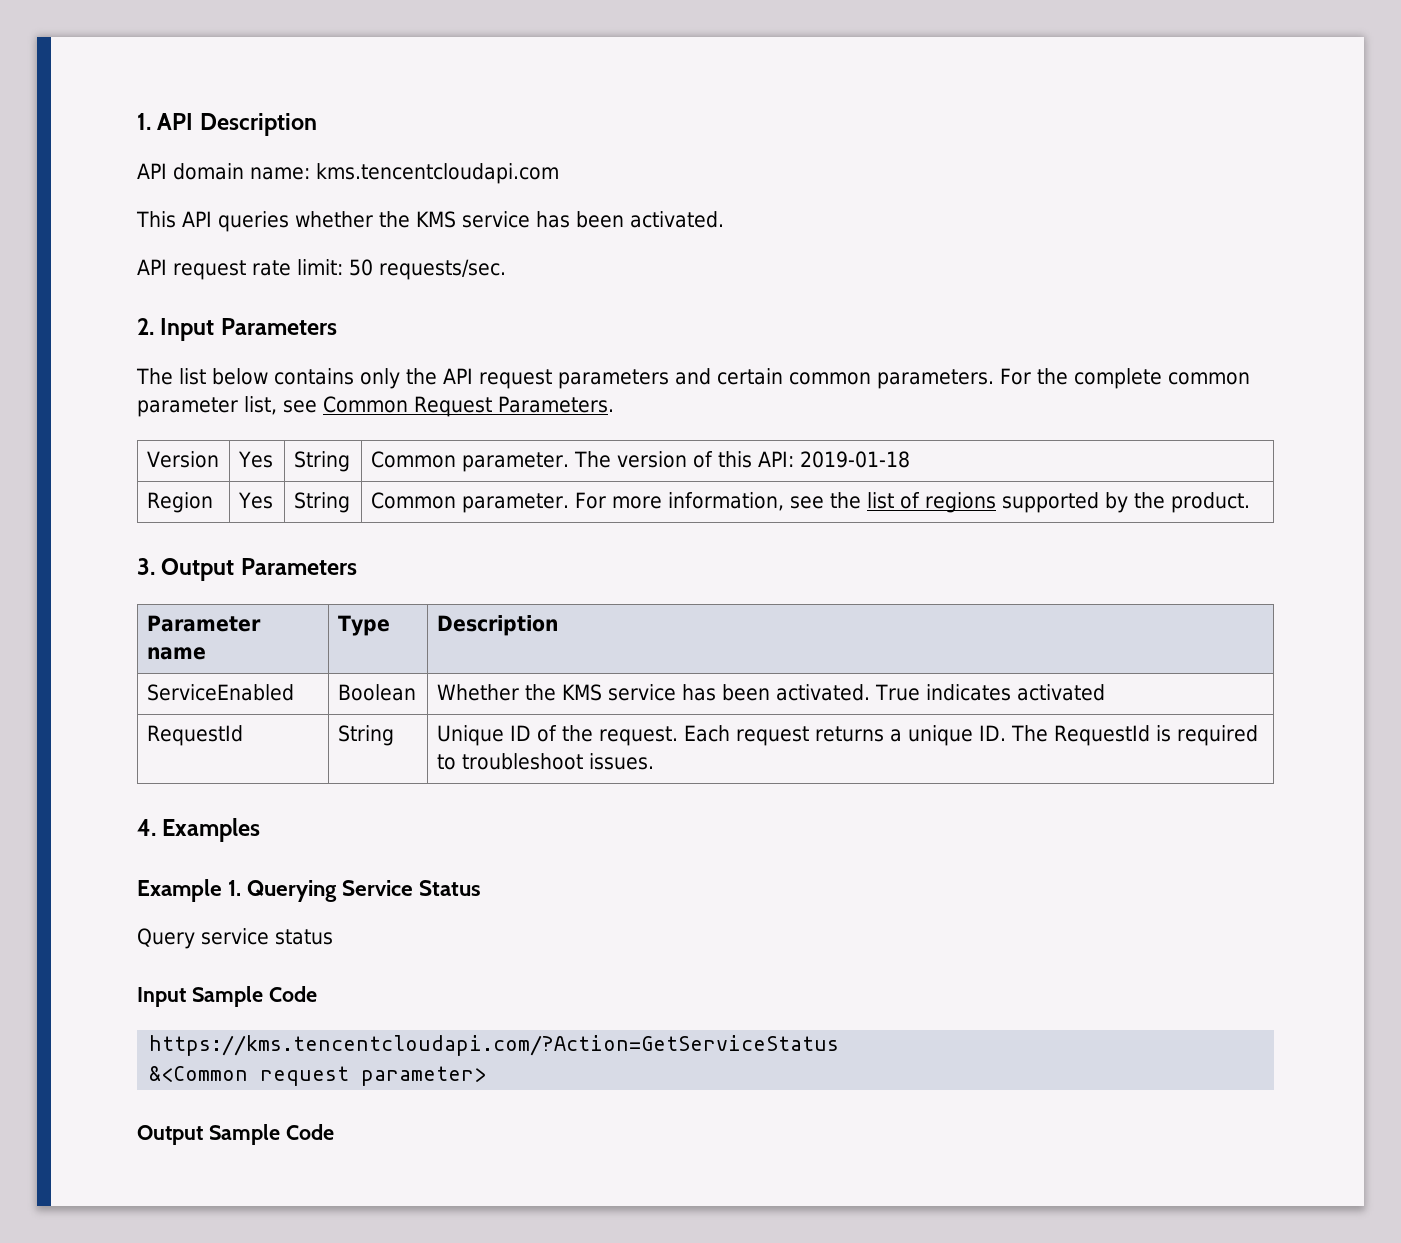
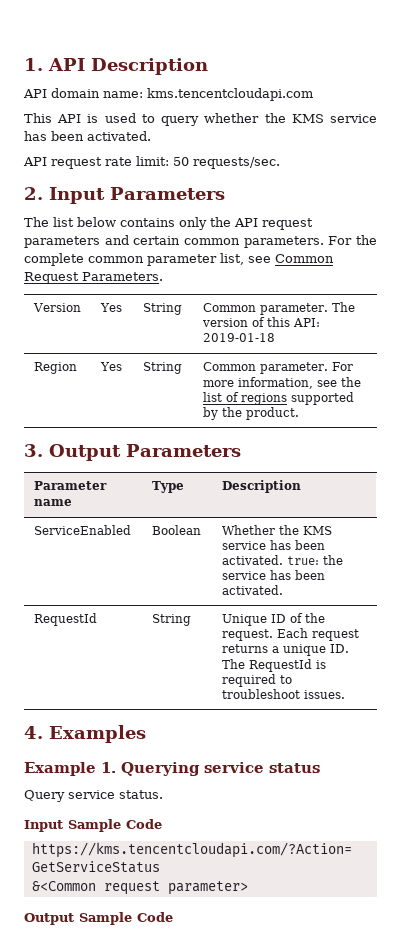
- This API queries whether the KMS service has been activated.
+ This API is used to query whether the KMS service has been activated.
- ServiceEnabled | Boolean | Whether the KMS service has been activated. True indicates activated
+ ServiceEnabled | Boolean | Whether the KMS service has been activated. true: the service has been activated.
- Example 1. Querying Service Status
+ Example 1. Querying service status
- Query service status
+ Query service status.

